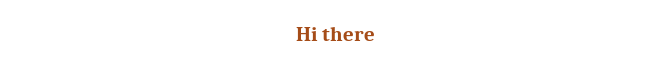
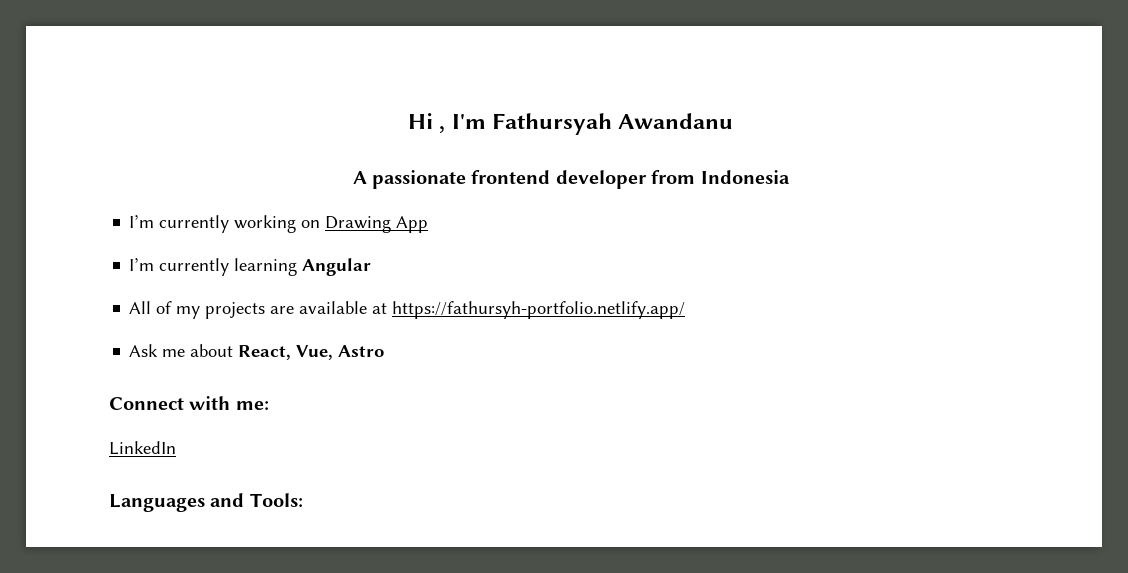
- Hi there
+ Hi , I'm Fathursyah Awandanu
+ A passionate frontend developer from Indonesia
+ I’m currently working on Drawing App
+ I’m currently learning Angular
+ All of my projects are available at https://fathursyh-portfolio.netlify.app/
+ Ask me about React, Vue, Astro
+ Connect with me:
+ LinkedIn
+ Languages and Tools:

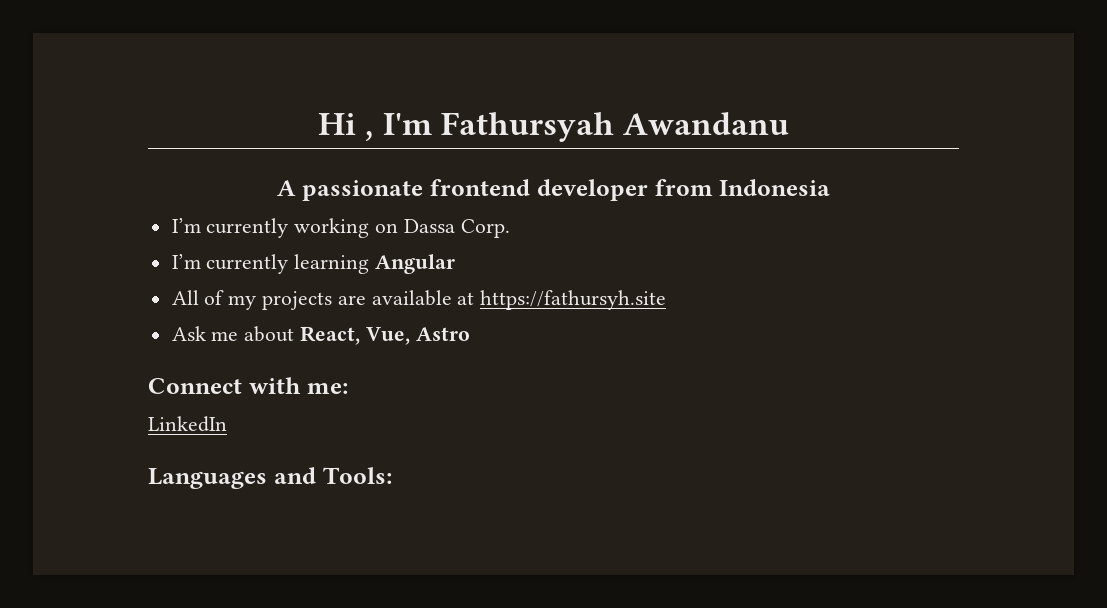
- I’m currently working on Drawing App
+ I’m currently working on Dassa Corp.
- All of my projects are available at https://fathursyh-portfolio.netlify.app/
+ All of my projects are available at https://fathursyh.site

